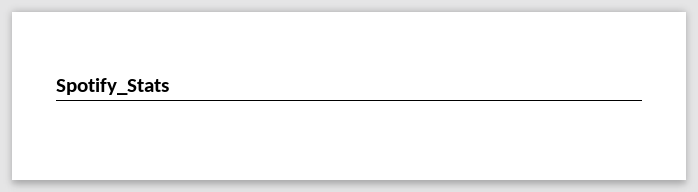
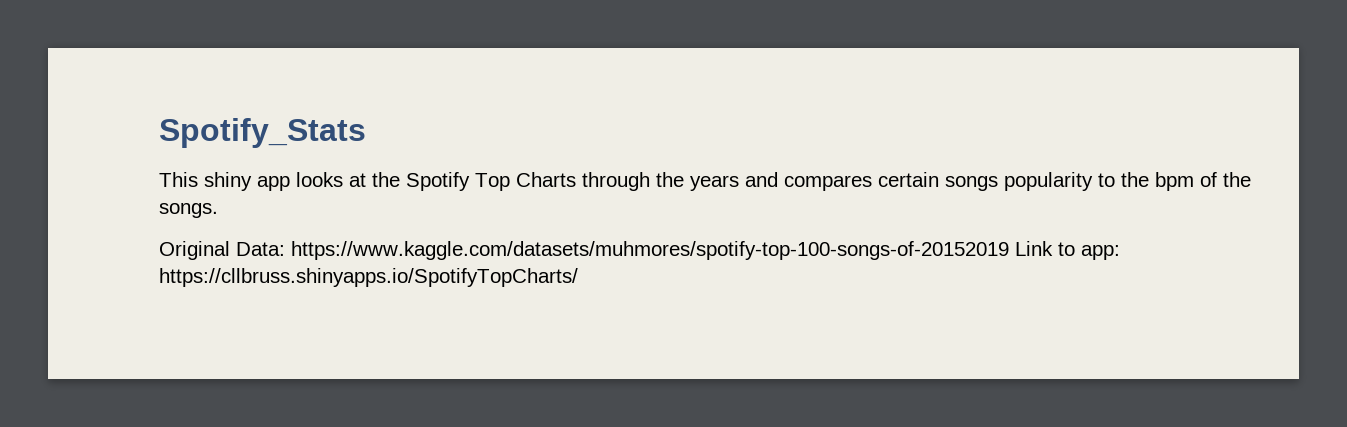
+ This shiny app looks at the Spotify Top Charts through the years and compares certain songs popularity to the bpm of the songs.
+ Original Data: https://www.kaggle.com/datasets/muhmores/spotify-top-100-songs-of-20152019 Link to app: https://cllbruss.shinyapps.io/SpotifyTopCharts/

